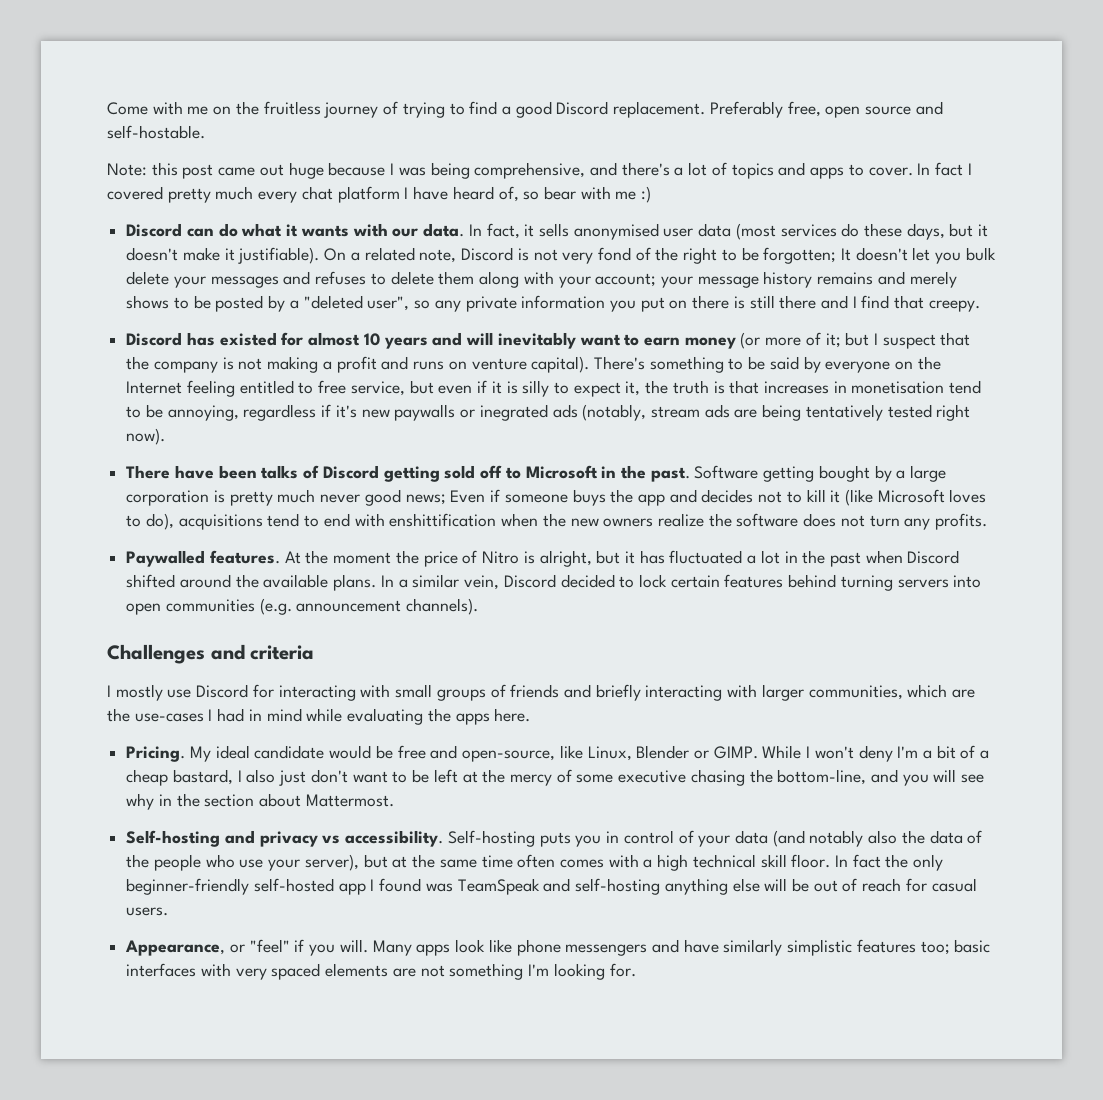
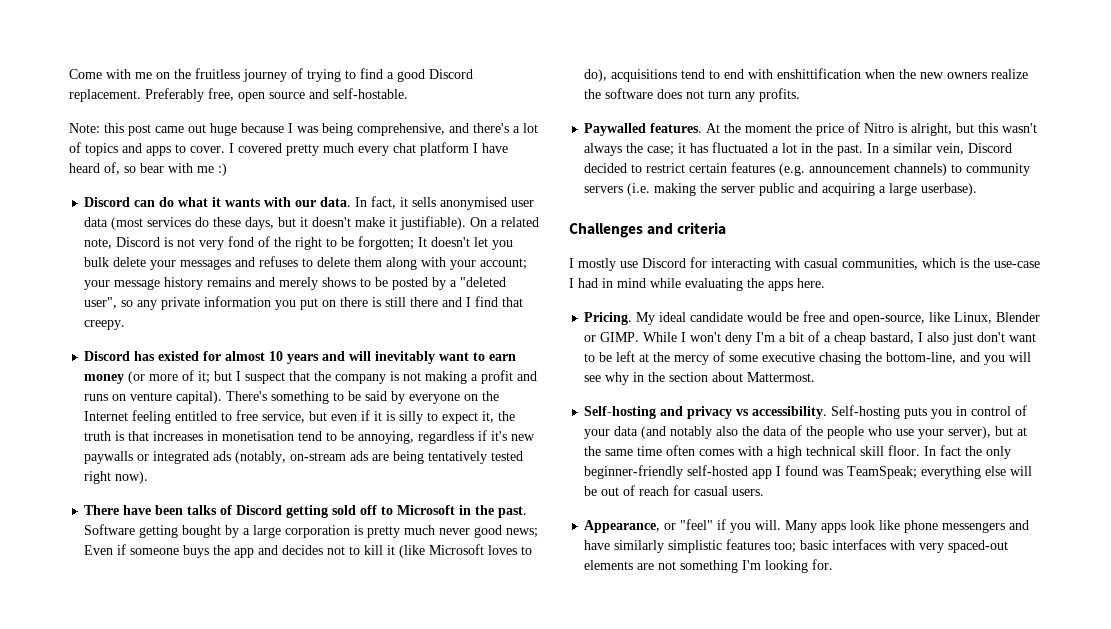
- In fact I covered pretty much every chat platform I have heard of, so bear with me :)
+ I covered pretty much every chat platform I have heard of, so bear with me :)
- There's something to be said by everyone on the Internet feeling entitled to free service, but even if it is silly to expect it, the truth is that increases in monetisation tend to be annoying, regardless if it's new paywalls or inegrated ads (notably, stream ads are being tentatively tested right now).
+ There's something to be said by everyone on the Internet feeling entitled to free service, but even if it is silly to expect it, the truth is that increases in monetisation tend to be annoying, regardless if it's new paywalls or integrated ads (notably, on-stream ads are being tentatively tested right now).
- At the moment the price of Nitro is alright, but it has fluctuated a lot in the past when Discord shifted around the available plans.
+ At the moment the price of Nitro is alright, but this wasn't always the case; it has fluctuated a lot in the past.
- In a similar vein, Discord decided to lock certain features behind turning servers into open communities (e.g. announcement channels).
+ In a similar vein, Discord decided to restrict certain features (e.g. announcement channels) to community servers (i.e. making the server public and acquiring a large userbase).
- I mostly use Discord for interacting with small groups of friends and briefly interacting with larger communities, which are the use-cases I had in mind while evaluating the apps here.
+ I mostly use Discord for interacting with casual communities, which is the use-case I had in mind while evaluating the apps here.
- In fact the only beginner-friendly self-hosted app I found was TeamSpeak and self-hosting anything else will be out of reach for casual users.
+ In fact the only beginner-friendly self-hosted app I found was TeamSpeak; everything else will be out of reach for casual users.
- Many apps look like phone messengers and have similarly simplistic features too; basic interfaces with very spaced elements are not something I'm looking for.
+ Many apps look like phone messengers and have similarly simplistic features too; basic interfaces with very spaced-out elements are not something I'm looking for.

